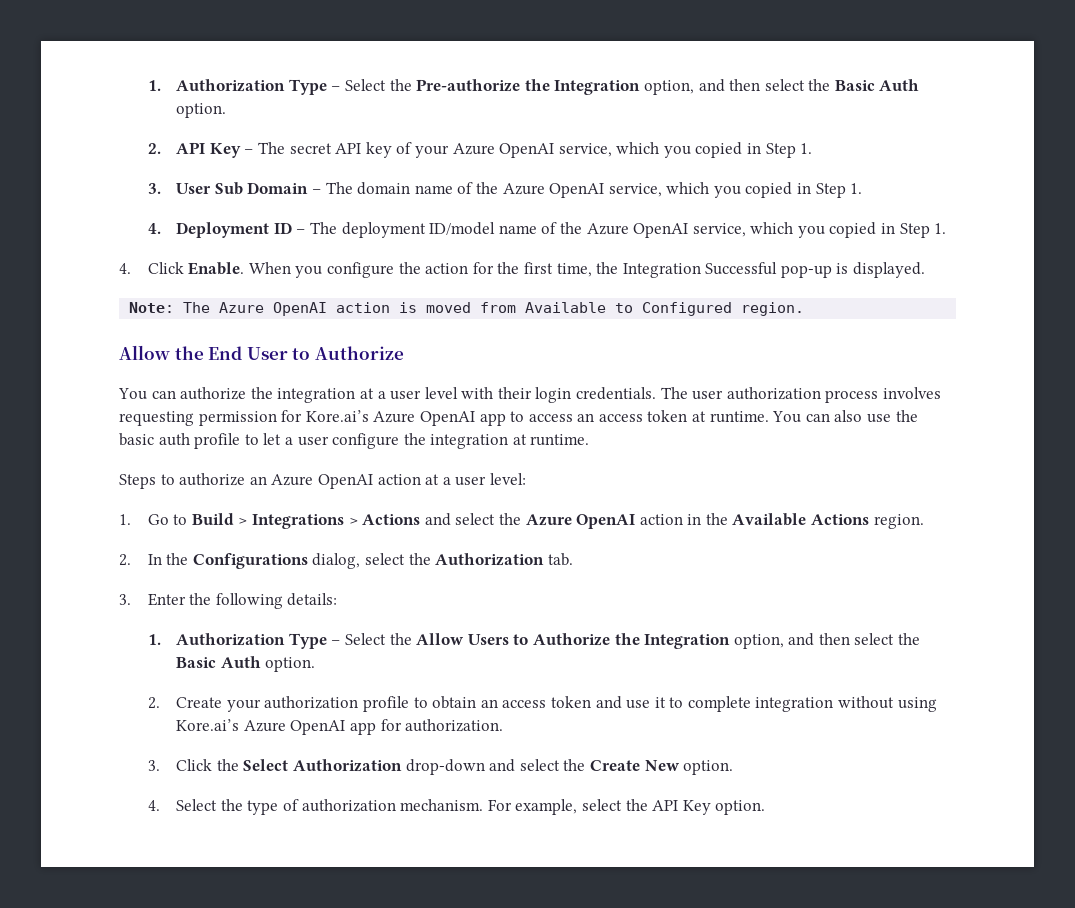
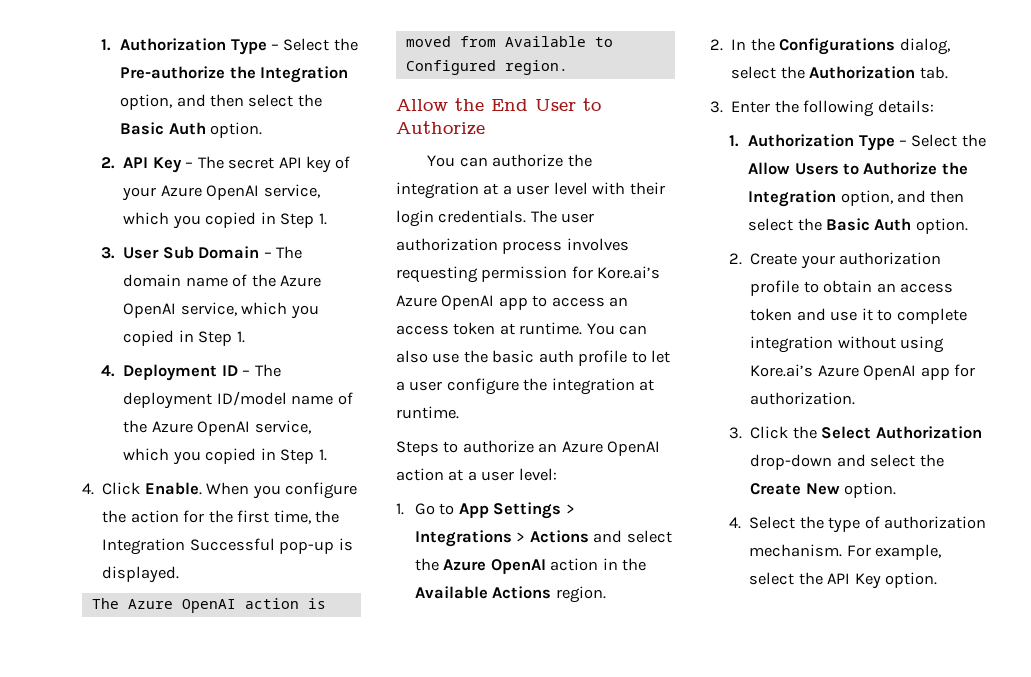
- Note: The Azure OpenAI action is moved from Available to Configured region.
+ The Azure OpenAI action is moved from Available to Configured region.
- 1. Go to Build > Integrations > Actions and select the Azure OpenAI action in the Available Actions region.
+ 1. Go to App Settings > Integrations > Actions and select the Azure OpenAI action in the Available Actions region.

